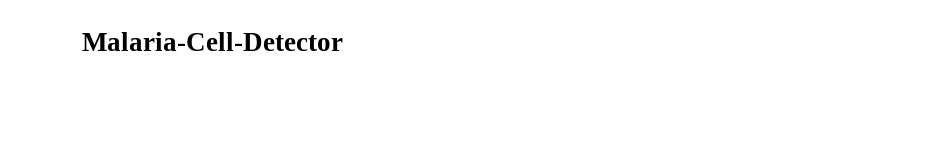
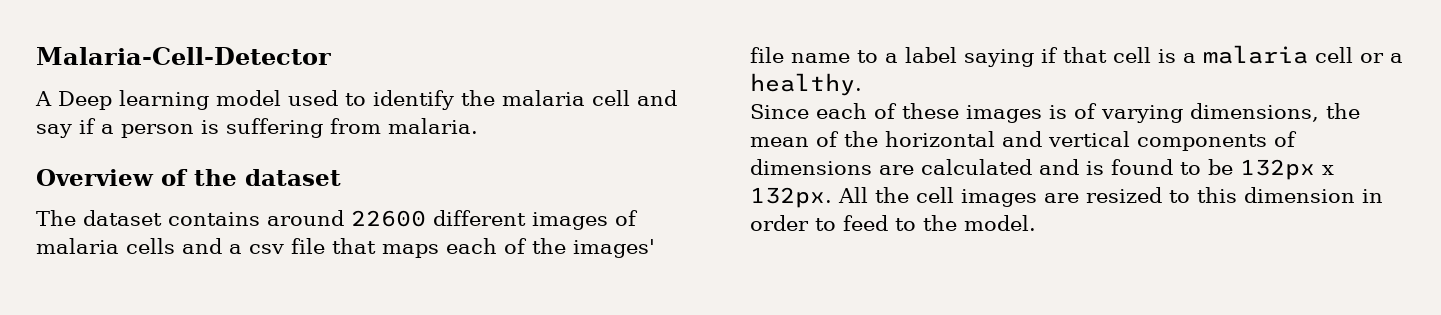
+ A Deep learning model used to identify the malaria cell and say if a person is suffering from malaria.
+ Overview of the dataset
+ The dataset contains around 22600 different images of malaria cells and a csv file that maps each of the images' file name to a label saying if that cell is a malaria cell or a healthy.
+ Since each of these images is of varying dimensions, the mean of the horizontal and vertical components of dimensions are calculated and is found to be 132px x 132px. All the cell images are resized to this dimension in order to feed to the model.

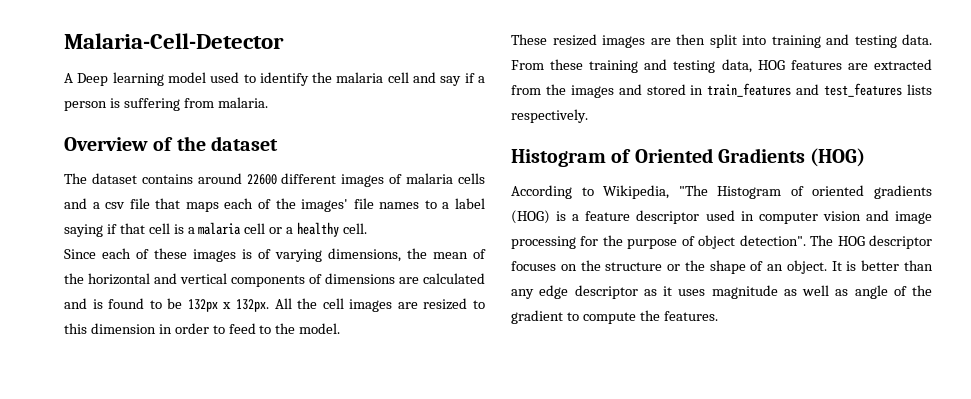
- The dataset contains around 22600 different images of malaria cells and a csv file that maps each of the images' file name to a label saying if that cell is a malaria cell or a healthy.
+ The dataset contains around 22600 different images of malaria cells and a csv file that maps each of the images' file names to a label saying if that cell is a malaria cell or a healthy cell.
+ These resized images are then split into training and testing data. From these training and testing data, HOG features are extracted from the images and stored in train_features and test_features lists respectively.
+ Histogram of Oriented Gradients (HOG)
+ According to Wikipedia, "The Histogram of oriented gradients (HOG) is a feature descriptor used in computer vision and image processing for the purpose of object detection". The HOG descriptor focuses on the structure or the shape of an object. It is better than any edge descriptor as it uses magnitude as well as angle of the gradient to compute the features.

